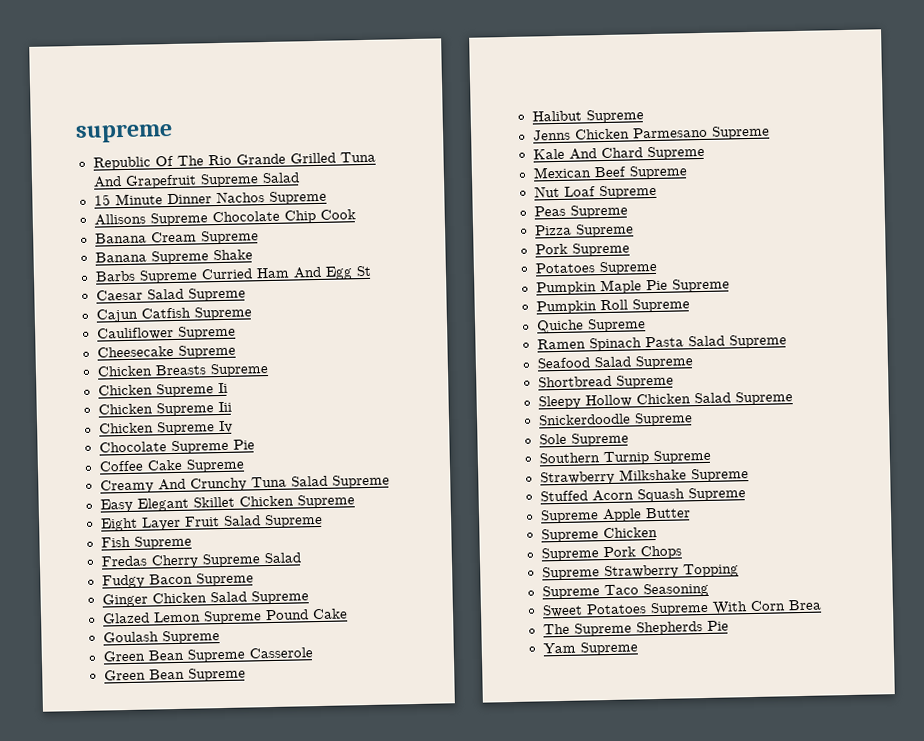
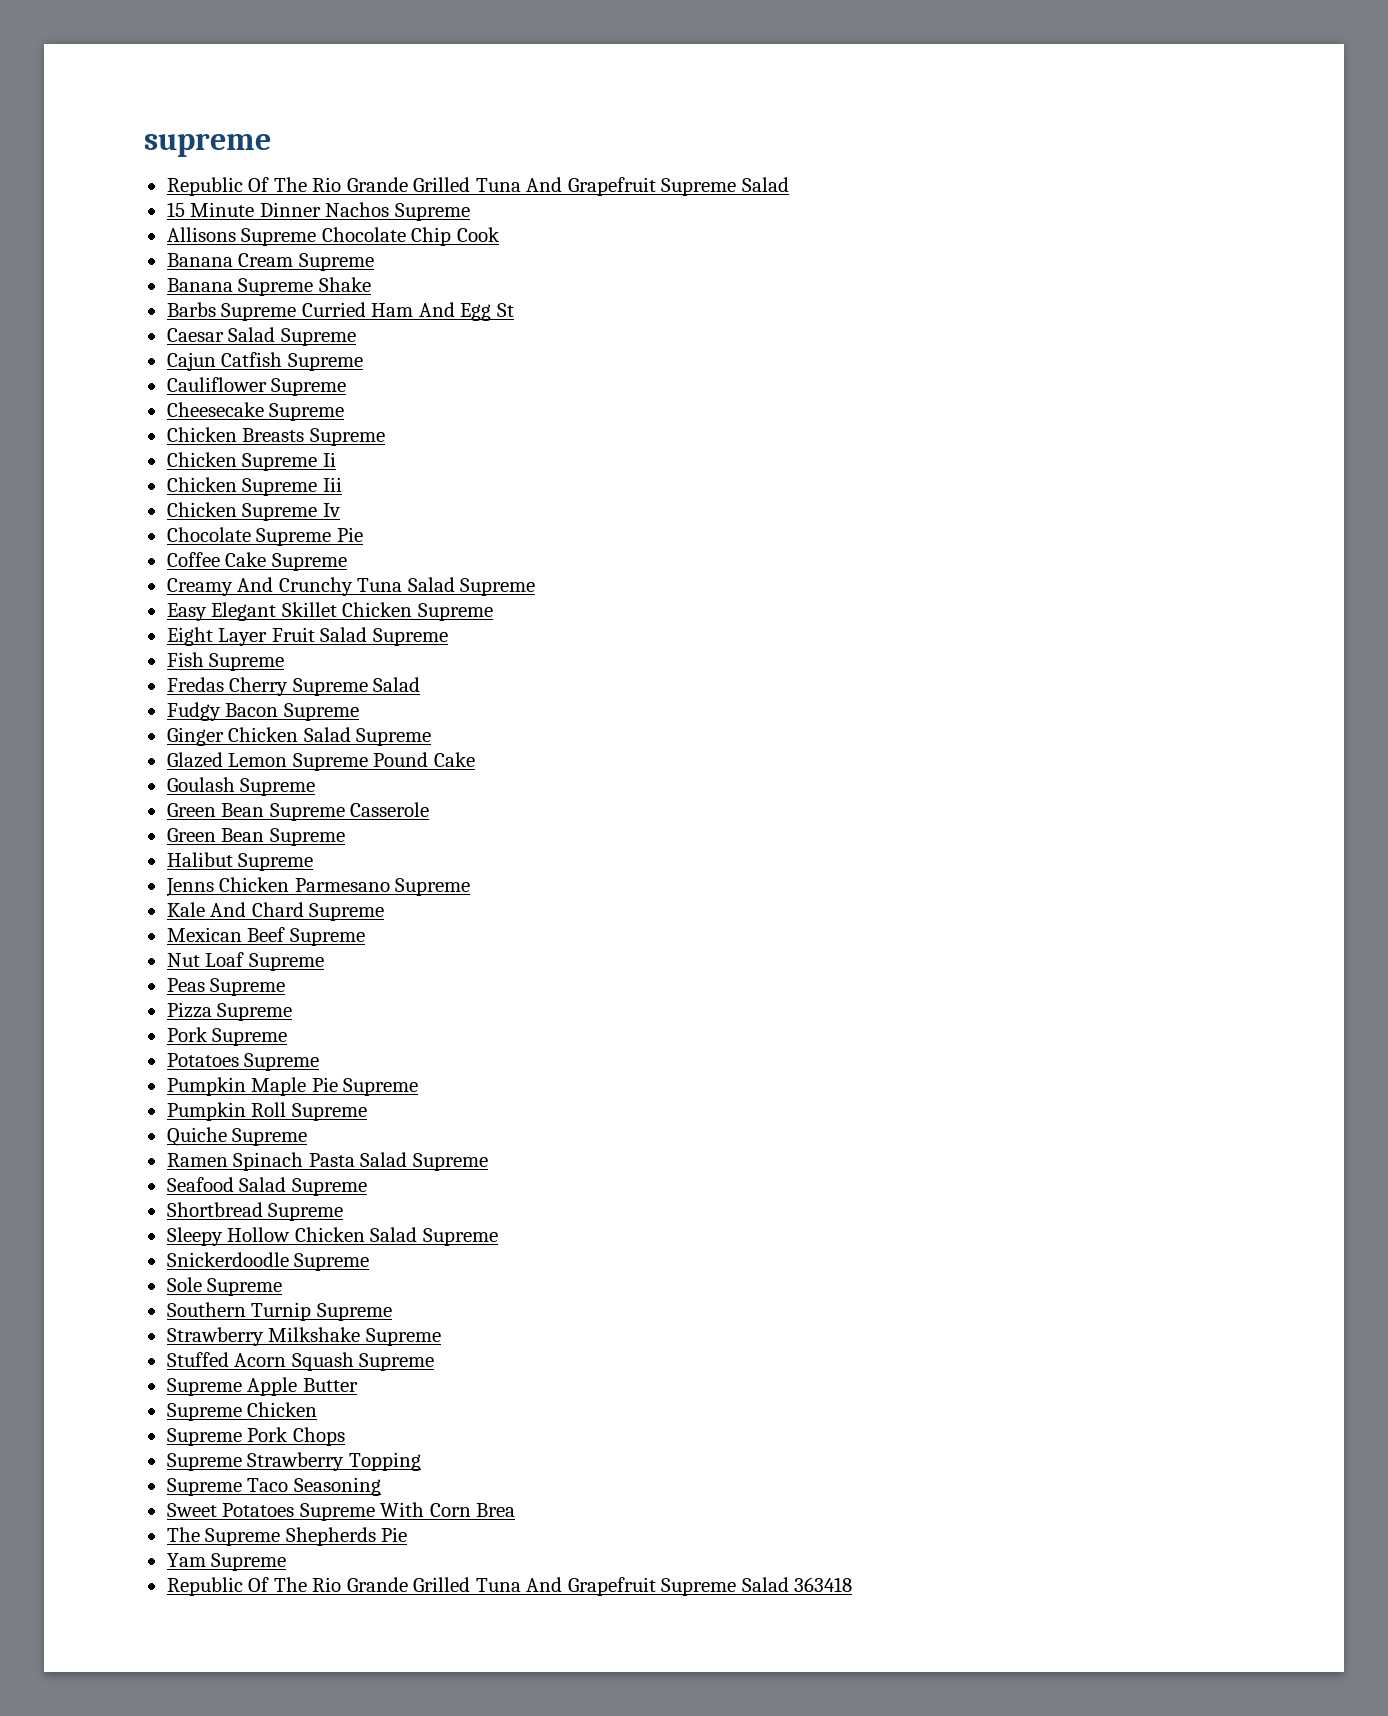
+ Republic Of The Rio Grande Grilled Tuna And Grapefruit Supreme Salad 363418

